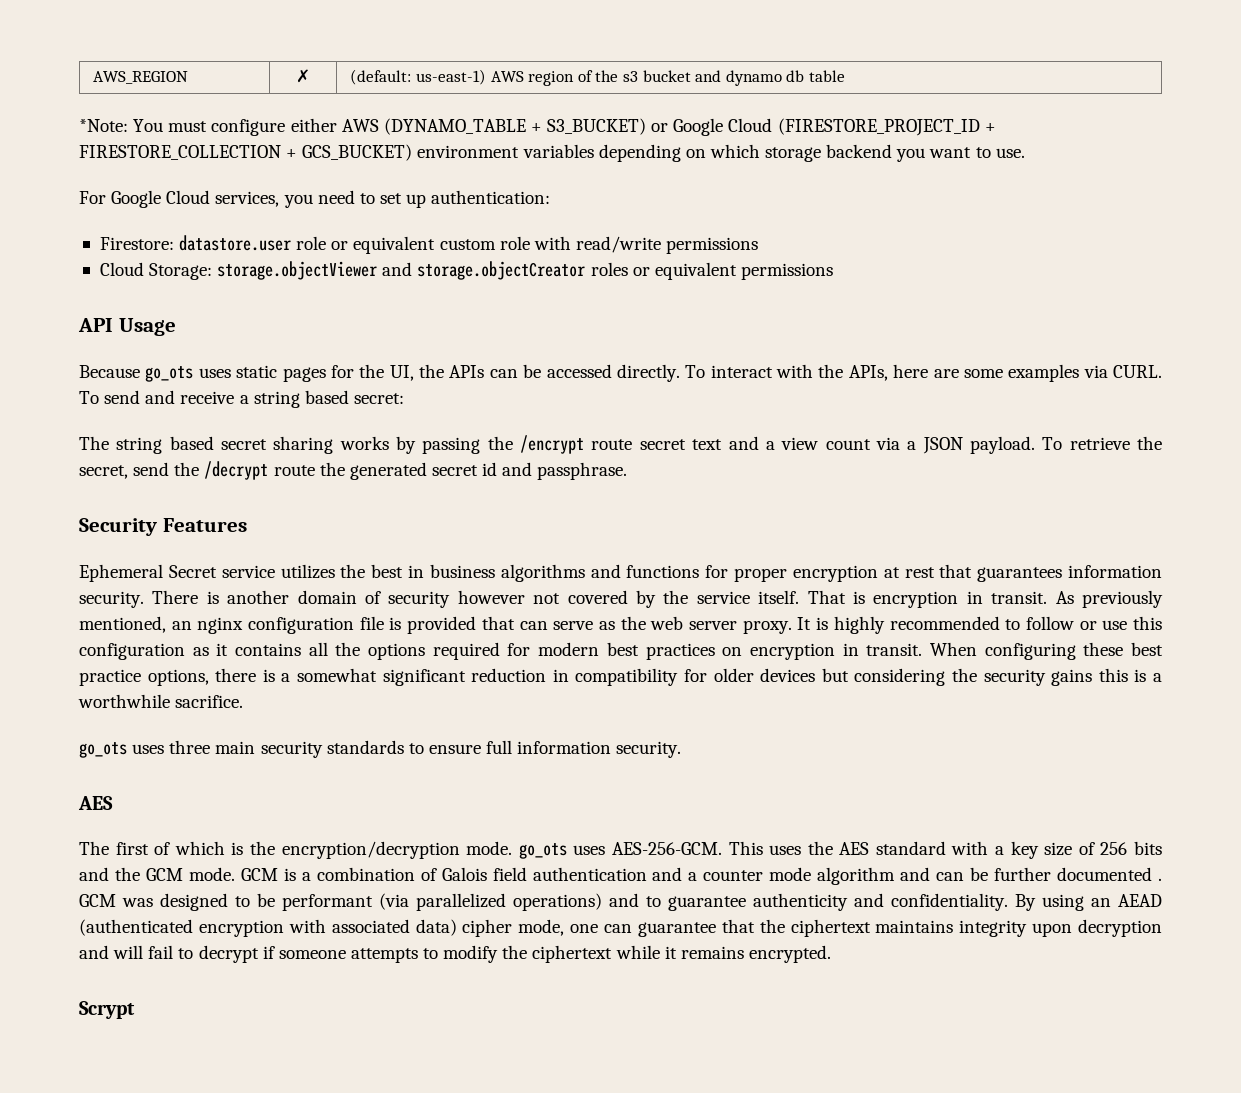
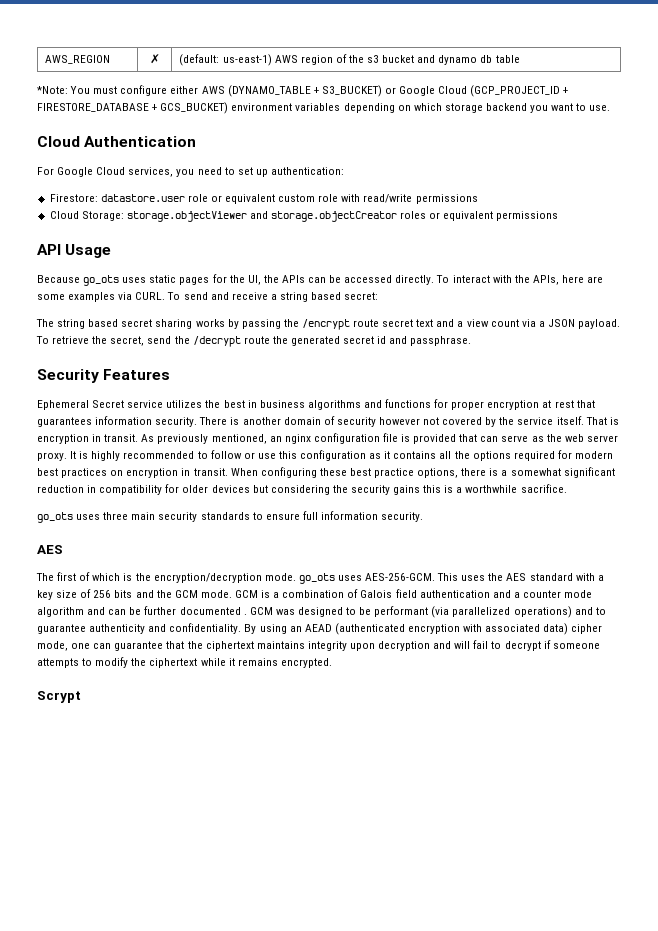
- *Note: You must configure either AWS (DYNAMO_TABLE + S3_BUCKET) or Google Cloud (FIRESTORE_PROJECT_ID + FIRESTORE_COLLECTION + GCS_BUCKET) environment variables depending on which storage backend you want to use.
+ *Note: You must configure either AWS (DYNAMO_TABLE + S3_BUCKET) or Google Cloud (GCP_PROJECT_ID + FIRESTORE_DATABASE + GCS_BUCKET) environment variables depending on which storage backend you want to use.
+ Cloud Authentication

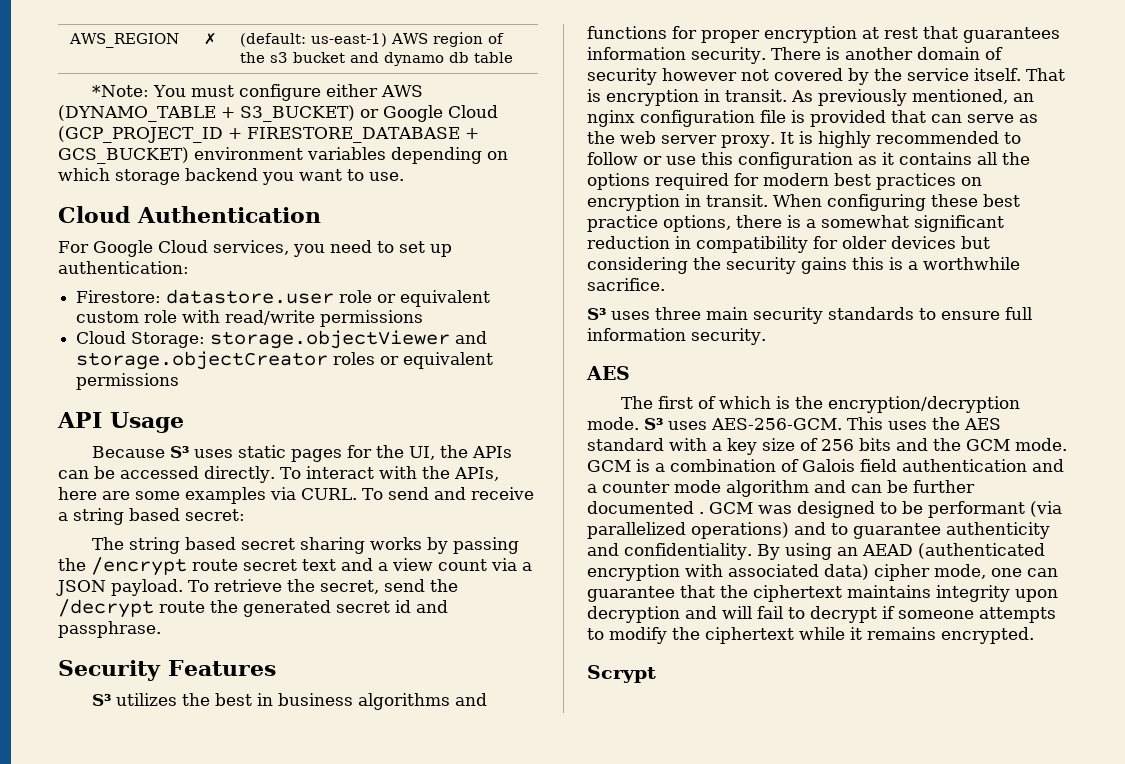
- Because go_ots uses static pages for the UI, the APIs can be accessed directly.
+ Because S³ uses static pages for the UI, the APIs can be accessed directly.
- Ephemeral Secret service utilizes the best in business algorithms and functions for proper encryption at rest that guarantees information security.
+ S³ utilizes the best in business algorithms and functions for proper encryption at rest that guarantees information security.
- go_ots uses three main security standards to ensure full information security.
+ S³ uses three main security standards to ensure full information security.
- The first of which is the encryption/decryption mode. go_ots uses AES-256-GCM.
+ The first of which is the encryption/decryption mode. S³ uses AES-256-GCM.

